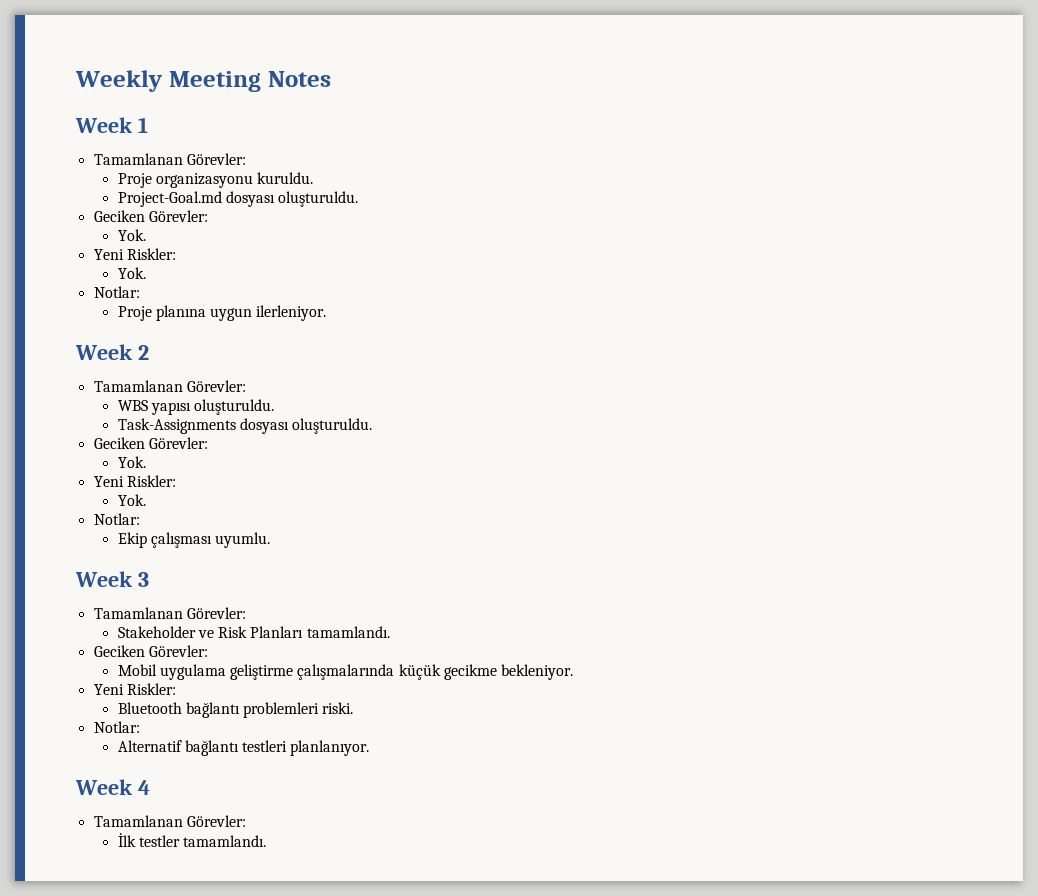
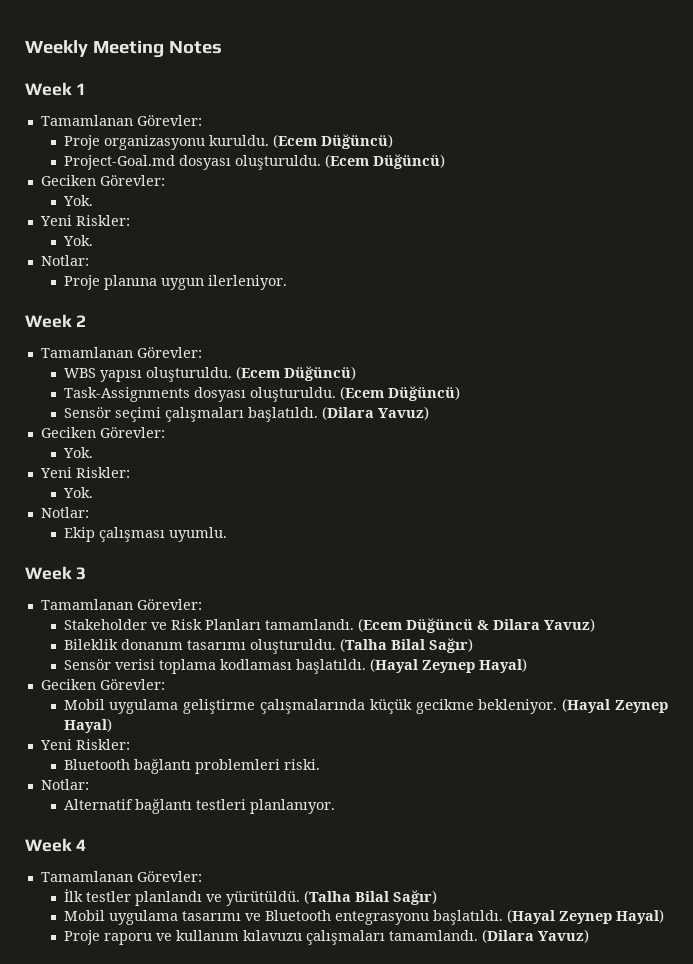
- Proje organizasyonu kuruldu.
+ Proje organizasyonu kuruldu. (Ecem Düğüncü)
- Project-Goal.md dosyası oluşturuldu.
+ Project-Goal.md dosyası oluşturuldu. (Ecem Düğüncü)
- WBS yapısı oluşturuldu.
+ WBS yapısı oluşturuldu. (Ecem Düğüncü)
- Task-Assignments dosyası oluşturuldu.
+ Task-Assignments dosyası oluşturuldu. (Ecem Düğüncü)
+ Sensör seçimi çalışmaları başlatıldı. (Dilara Yavuz)
+ (Ecem Düğüncü & Dilara Yavuz)
+ Bileklik donanım tasarımı oluşturuldu. (Talha Bilal Sağır)
+ Sensör verisi toplama kodlaması başlatıldı. (Hayal Zeynep Hayal)
- Mobil uygulama geliştirme çalışmalarında küçük gecikme bekleniyor.
+ Mobil uygulama geliştirme çalışmalarında küçük gecikme bekleniyor. (Hayal Zeynep Hayal)
- İlk testler tamamlandı.
+ İlk testler planlandı ve yürütüldü. (Talha Bilal Sağır)
+ Mobil uygulama tasarımı ve Bluetooth entegrasyonu başlatıldı. (Hayal Zeynep Hayal)
+ Proje raporu ve kullanım kılavuzu çalışmaları tamamlandı. (Dilara Yavuz)

